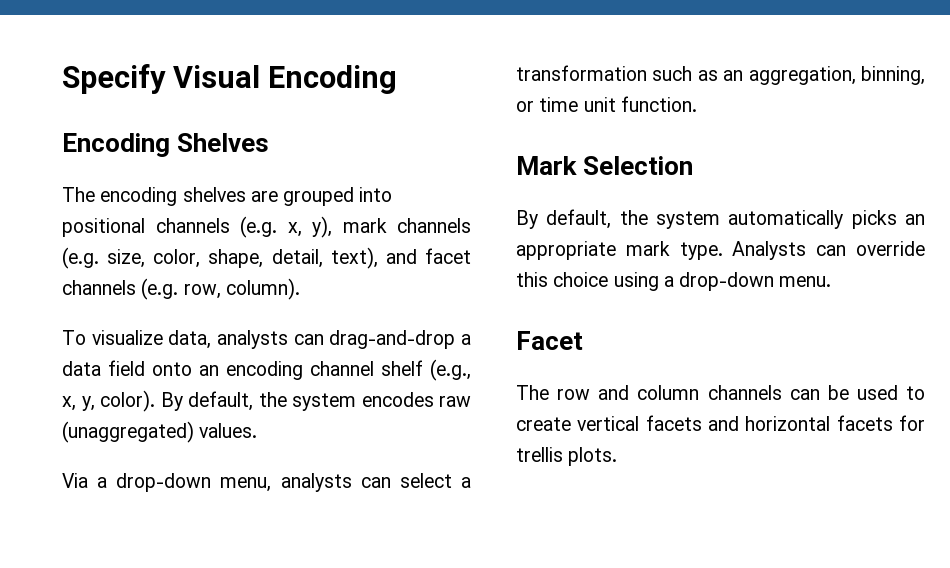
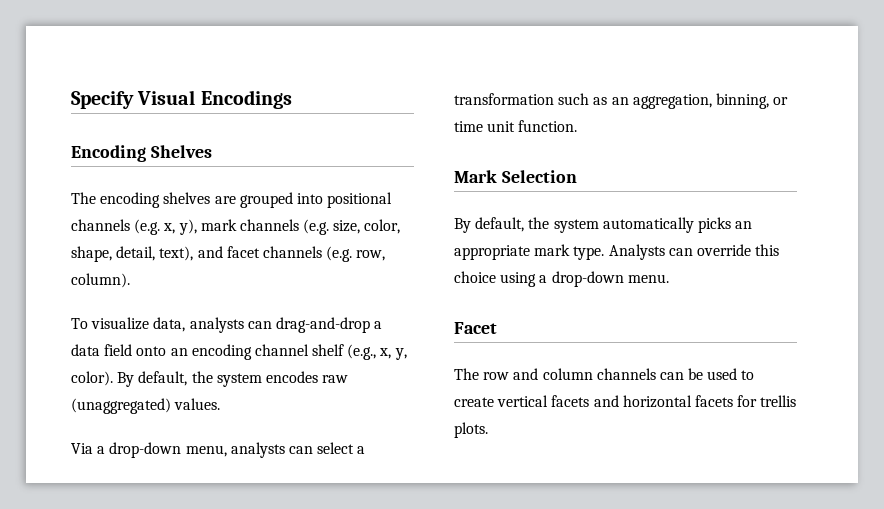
- Specify Visual Encoding
+ Specify Visual Encodings

